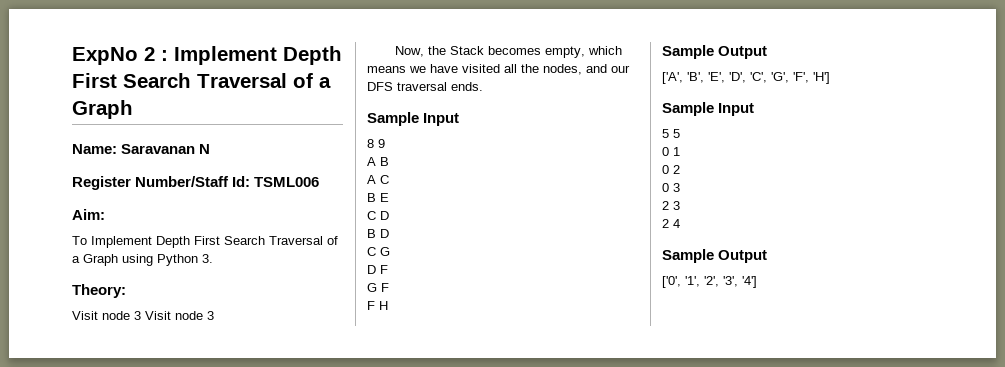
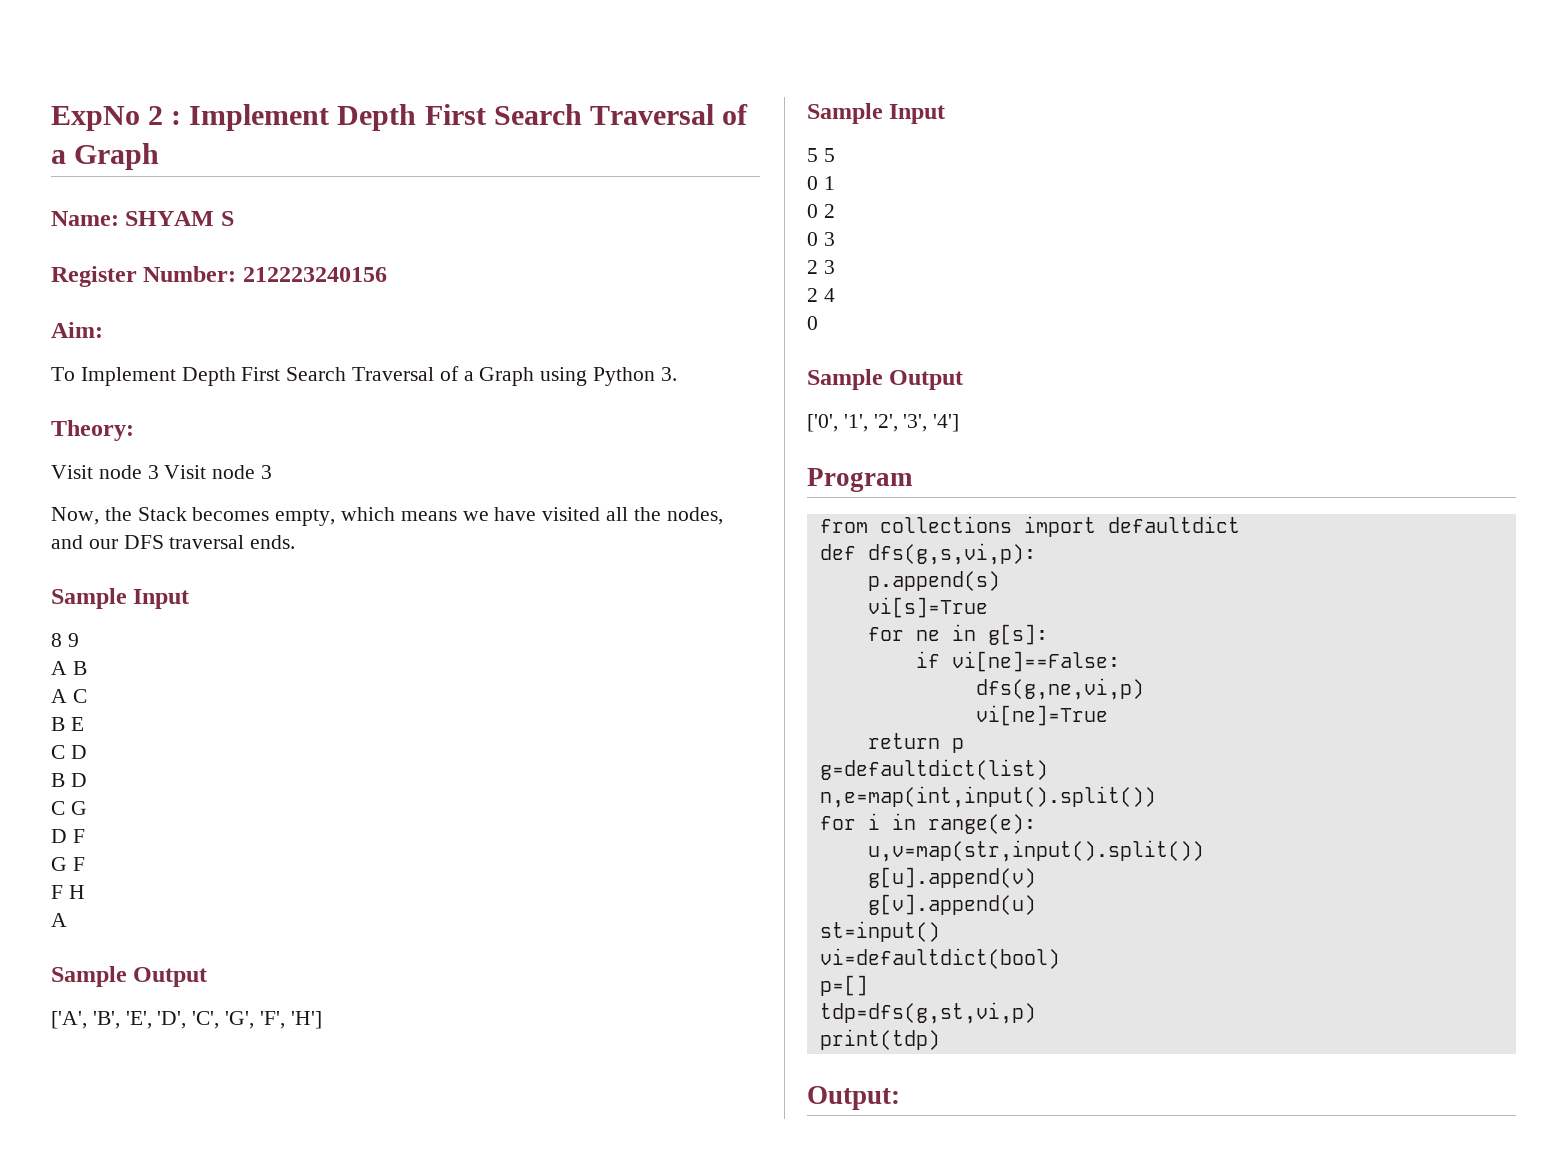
- Name: Saravanan N
+ Name: SHYAM S
- Register Number/Staff Id: TSML006
+ Register Number: 212223240156
  F H
+ A
  2 4
+ 0
+ Program
+ from collections import defaultdict
+ def dfs(g,s,vi,p):
+ p.append(s)
+ vi[s]=True
+ for ne in g[s]:
+ if vi[ne]==False:
+ dfs(g,ne,vi,p)
+ vi[ne]=True
+ return p
+ g=defaultdict(list)
+ n,e=map(int,input().split())
+ for i in range(e):
+ u,v=map(str,input().split())
+ g[u].append(v)
+ g[v].append(u)
+ st=input()
+ vi=defaultdict(bool)
+ p=[]
+ tdp=dfs(g,st,vi,p)
+ print(tdp)
+ Output:

